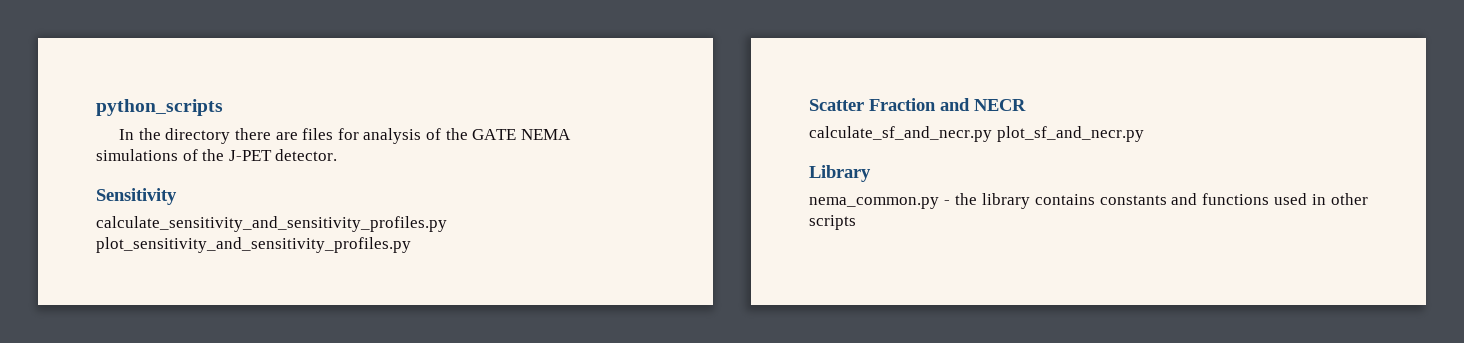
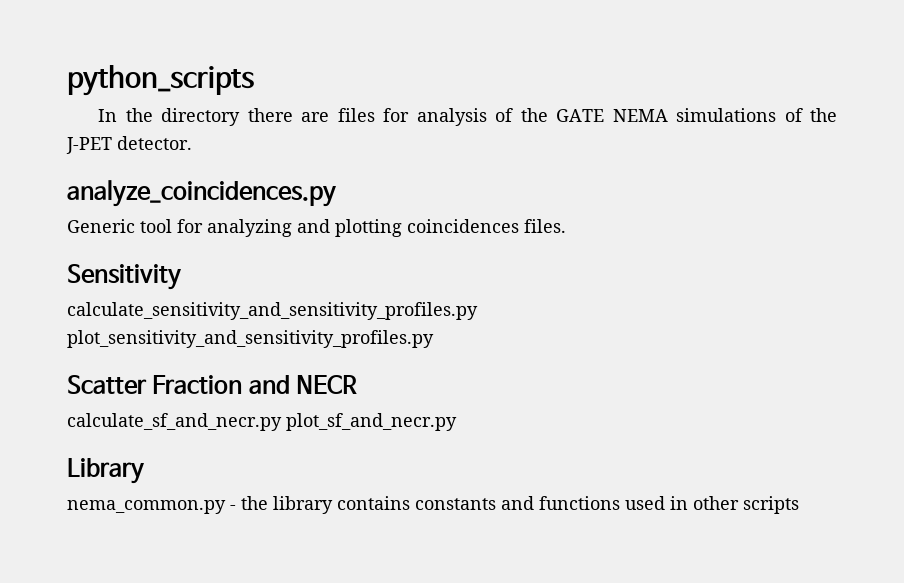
+ analyze_coincidences.py
+ Generic tool for analyzing and plotting coincidences files.

